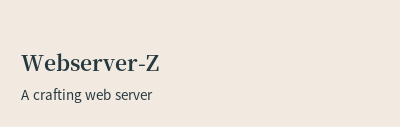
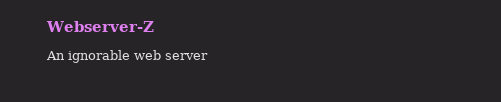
- A crafting web server
+ An ignorable web server

